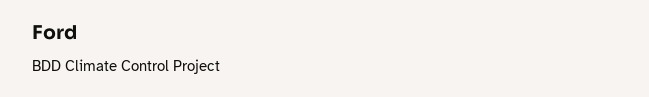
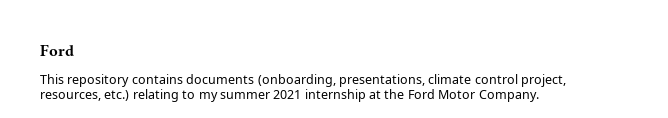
- BDD Climate Control Project
+ This repository contains documents (onboarding, presentations, climate control project, resources, etc.) relating to my summer 2021 internship at the Ford Motor Company.

